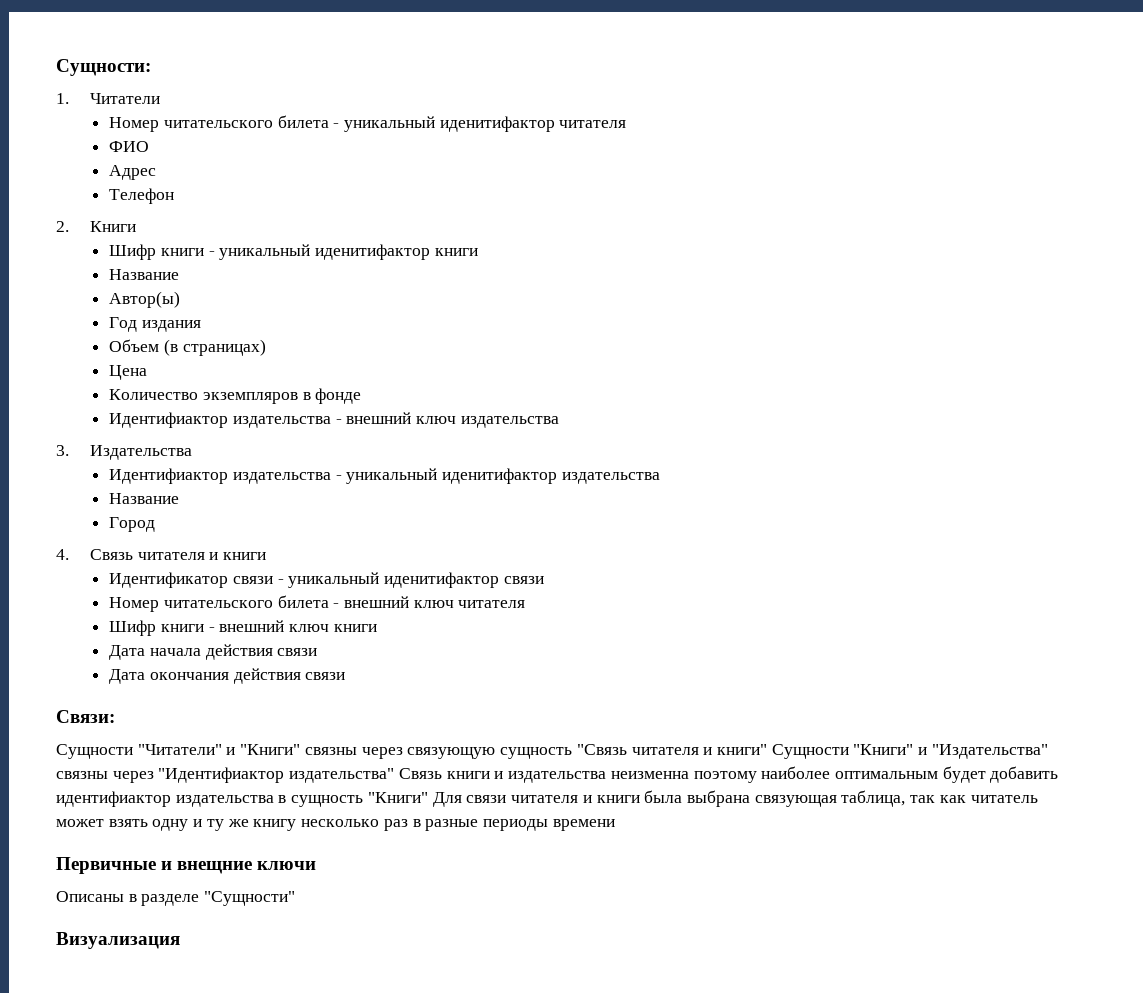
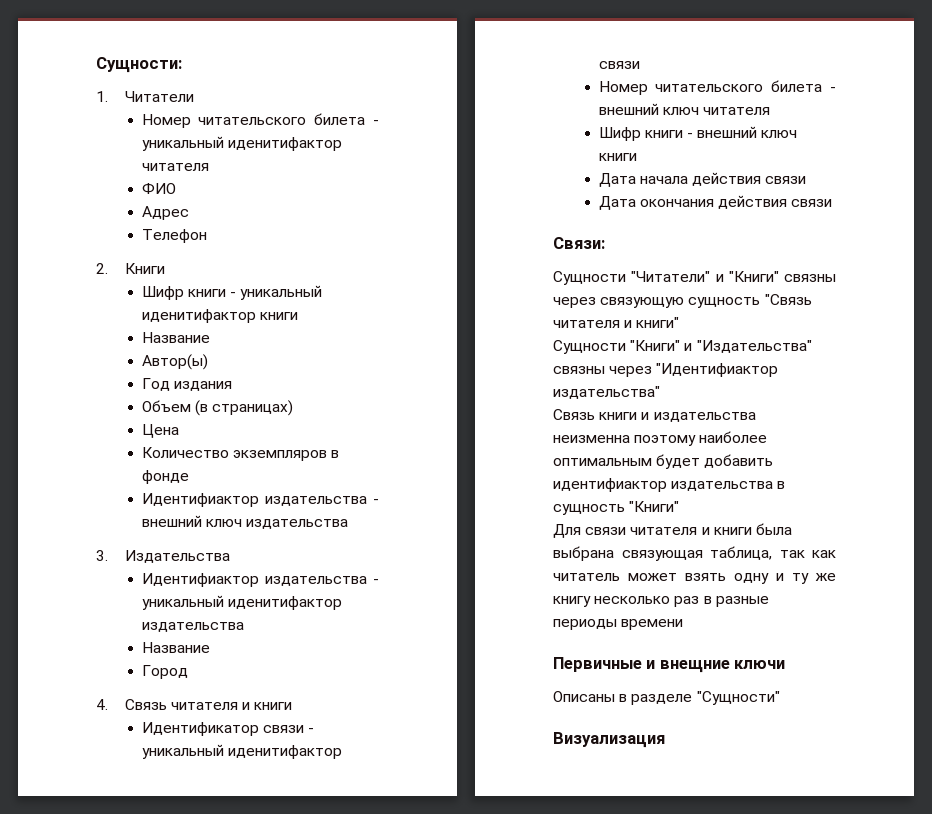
- Сущности "Читатели" и "Книги" связны через связующую сущность "Связь читателя и книги" Сущности "Книги" и "Издательства" связны через "Идентифиактор издательства" Связь книги и издательства неизменна поэтому наиболее оптимальным будет добавить идентифиактор издательства в сущность "Книги" Для связи читателя и книги была выбрана связующая таблица, так как читатель может взять одну и ту же книгу несколько раз в разные периоды времени
+ Сущности "Читатели" и "Книги" связны через связующую сущность "Связь читателя и книги"
+ Сущности "Книги" и "Издательства" связны через "Идентифиактор издательства"
+ Связь книги и издательства неизменна поэтому наиболее оптимальным будет добавить идентифиактор издательства в сущность "Книги"
+ Для связи читателя и книги была выбрана связующая таблица, так как читатель может взять одну и ту же книгу несколько раз в разные периоды времени

